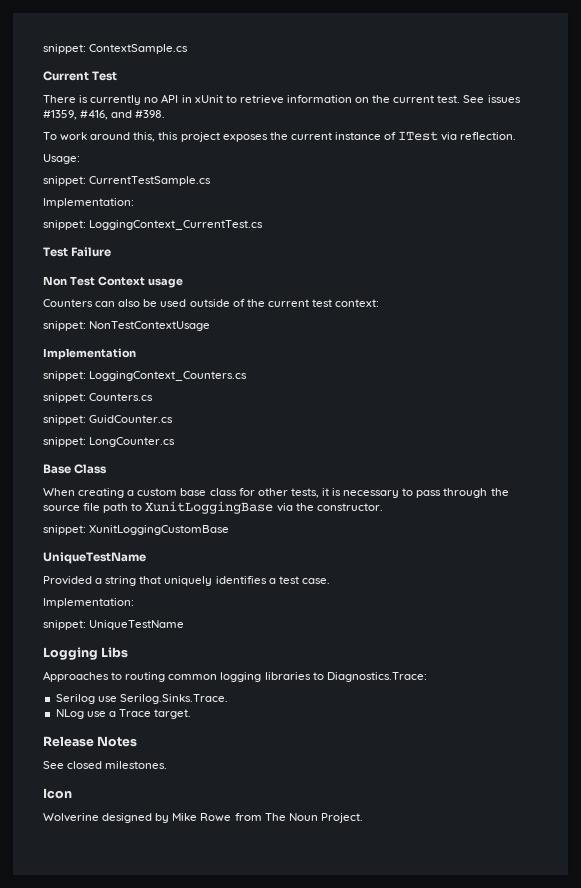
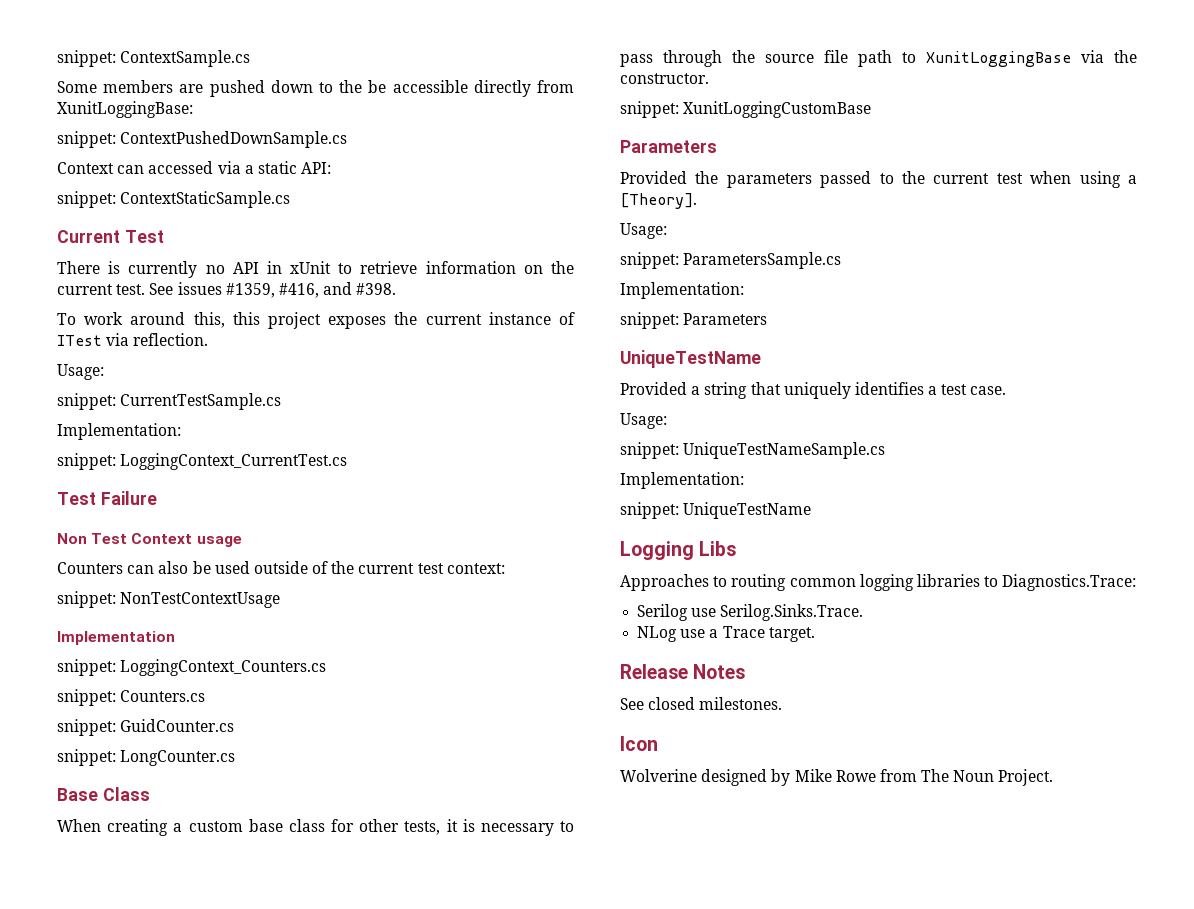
+ Some members are pushed down to the be accessible directly from XunitLoggingBase:
+ snippet: ContextPushedDownSample.cs
+ Context can accessed via a static API:
+ snippet: ContextStaticSample.cs
  snippet: XunitLoggingCustomBase
+ Parameters
+ Provided the parameters passed to the current test when using a [Theory].
+ Usage:
+ snippet: ParametersSample.cs
+ Implementation:
+ snippet: Parameters
  Provided a string that uniquely identifies a test case.
+ Usage:
+ snippet: UniqueTestNameSample.cs

